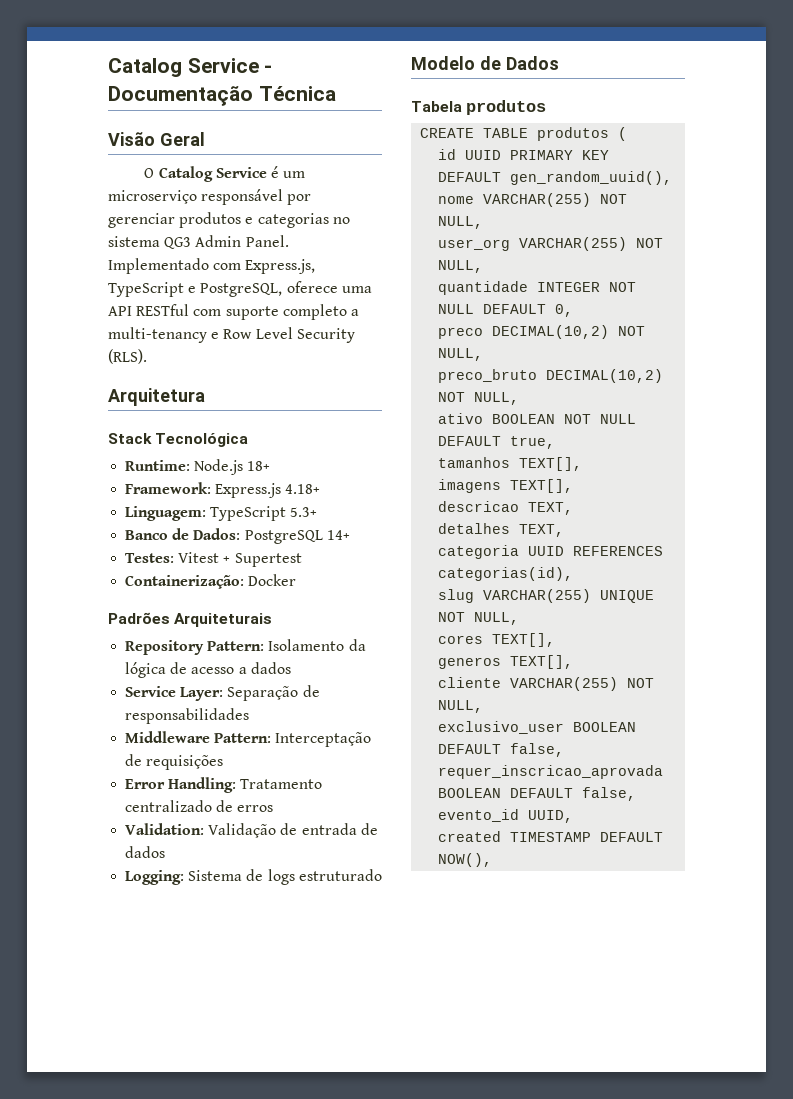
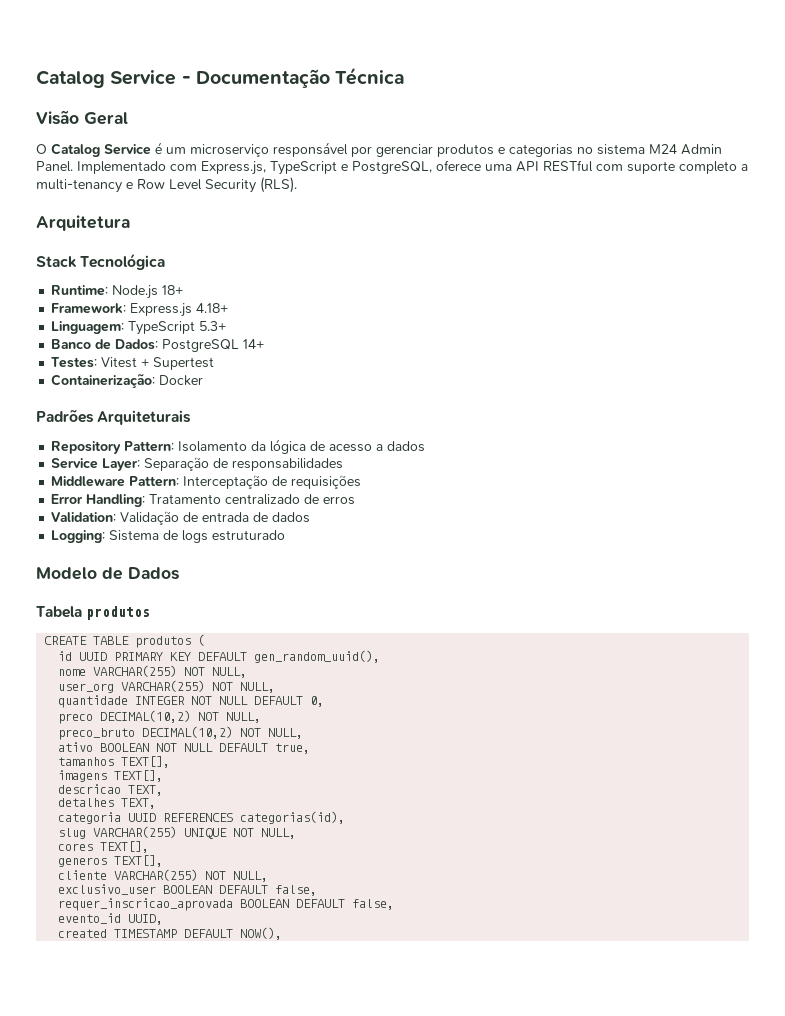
- O Catalog Service é um microserviço responsável por gerenciar produtos e categorias no sistema QG3 Admin Panel.
+ O Catalog Service é um microserviço responsável por gerenciar produtos e categorias no sistema M24 Admin Panel.

